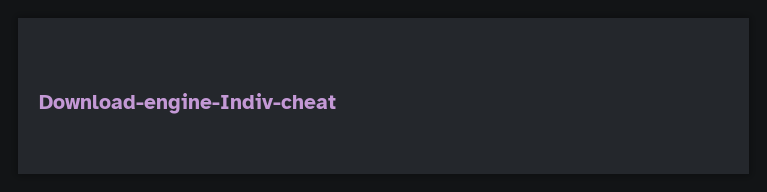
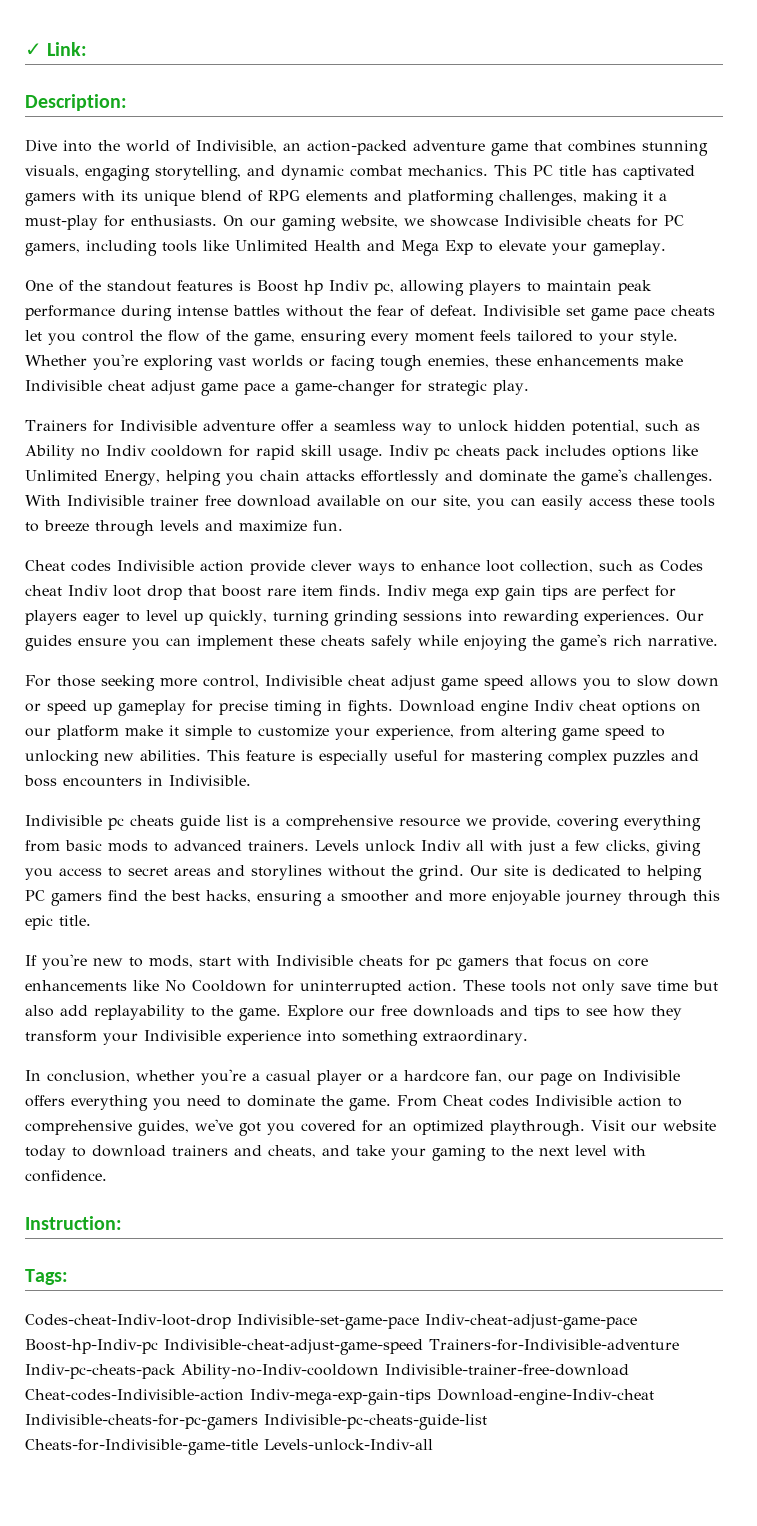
- Download-engine-Indiv-cheat
+ ✓ Link:
+ Description:
+ Dive into the world of Indivisible, an action-packed adventure game that combines stunning visuals, engaging storytelling, and dynamic combat mechanics. This PC title has captivated gamers with its unique blend of RPG elements and platforming challenges, making it a must-play for enthusiasts. On our gaming website, we showcase Indivisible cheats for PC gamers, including tools like Unlimited Health and Mega Exp to elevate your gameplay.
+ One of the standout features is Boost hp Indiv pc, allowing players to maintain peak performance during intense battles without the fear of defeat. Indivisible set game pace cheats let you control the flow of the game, ensuring every moment feels tailored to your style. Whether you're exploring vast worlds or facing tough enemies, these enhancements make Indivisible cheat adjust game pace a game-changer for strategic play.
+ Trainers for Indivisible adventure offer a seamless way to unlock hidden potential, such as Ability no Indiv cooldown for rapid skill usage. Indiv pc cheats pack includes options like Unlimited Energy, helping you chain attacks effortlessly and dominate the game's challenges. With Indivisible trainer free download available on our site, you can easily access these tools to breeze through levels and maximize fun.
+ Cheat codes Indivisible action provide clever ways to enhance loot collection, such as Codes cheat Indiv loot drop that boost rare item finds. Indiv mega exp gain tips are perfect for players eager to level up quickly, turning grinding sessions into rewarding experiences. Our guides ensure you can implement these cheats safely while enjoying the game's rich narrative.
+ For those seeking more control, Indivisible cheat adjust game speed allows you to slow down or speed up gameplay for precise timing in fights. Download engine Indiv cheat options on our platform make it simple to customize your experience, from altering game speed to unlocking new abilities. This feature is especially useful for mastering complex puzzles and boss encounters in Indivisible.
+ Indivisible pc cheats guide list is a comprehensive resource we provide, covering everything from basic mods to advanced trainers. Levels unlock Indiv all with just a few clicks, giving you access to secret areas and storylines without the grind. Our site is dedicated to helping PC gamers find the best hacks, ensuring a smoother and more enjoyable journey through this epic title.
+ If you're new to mods, start with Indivisible cheats for pc gamers that focus on core enhancements like No Cooldown for uninterrupted action. These tools not only save time but also add replayability to the game. Explore our free downloads and tips to see how they transform your Indivisible experience into something extraordinary.
+ In conclusion, whether you're a casual player or a hardcore fan, our page on Indivisible offers everything you need to dominate the game. From Cheat codes Indivisible action to comprehensive guides, we've got you covered for an optimized playthrough. Visit our website today to download trainers and cheats, and take your gaming to the next level with confidence.
+ Instruction:
+ Tags:
+ Codes-cheat-Indiv-loot-drop Indivisible-set-game-pace Indiv-cheat-adjust-game-pace Boost-hp-Indiv-pc Indivisible-cheat-adjust-game-speed Trainers-for-Indivisible-adventure Indiv-pc-cheats-pack Ability-no-Indiv-cooldown Indivisible-trainer-free-download Cheat-codes-Indivisible-action Indiv-mega-exp-gain-tips Download-engine-Indiv-cheat Indivisible-cheats-for-pc-gamers Indivisible-pc-cheats-guide-list Cheats-for-Indivisible-game-title Levels-unlock-Indiv-all

